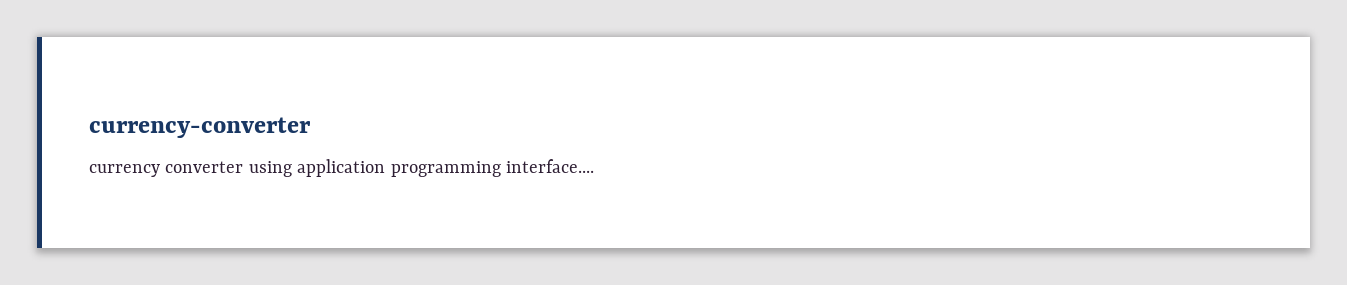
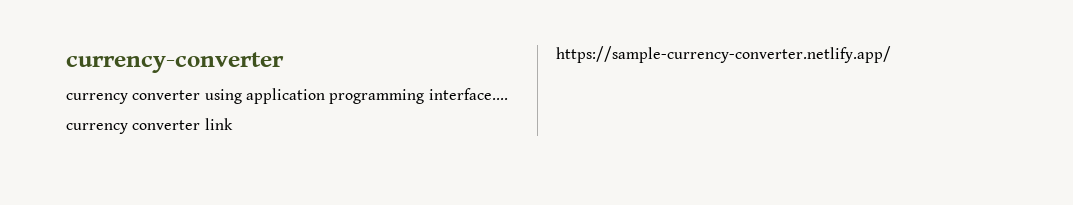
+ currency converter link https://sample-currency-converter.netlify.app/

